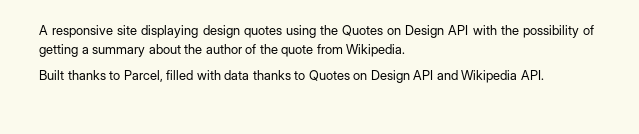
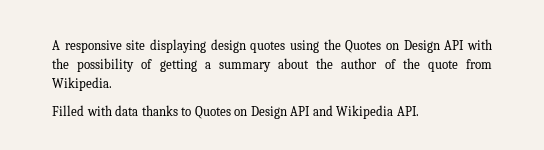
- Built thanks to Parcel, filled with data thanks to Quotes on Design API and Wikipedia API.
+ Filled with data thanks to Quotes on Design API and Wikipedia API.

